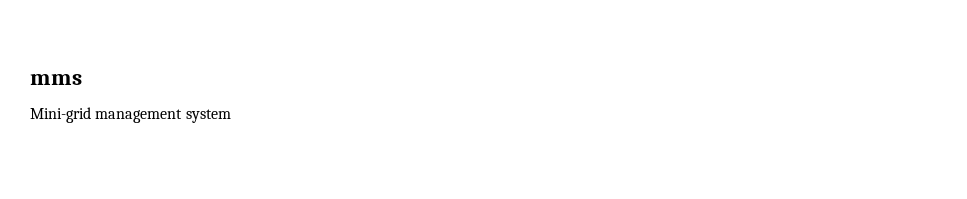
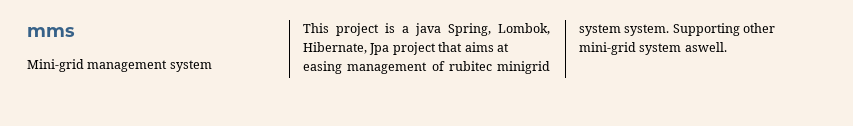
+ This project is a java Spring, Lombok, Hibernate, Jpa project that aims at easing management of rubitec minigrid system system. Supporting other mini-grid system aswell.

